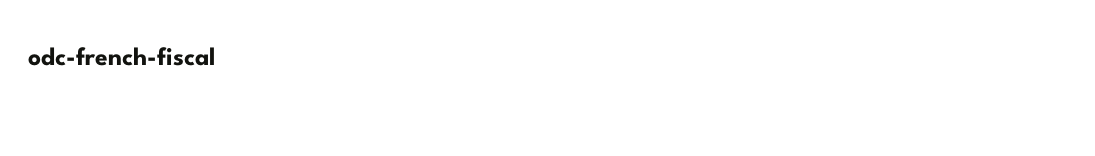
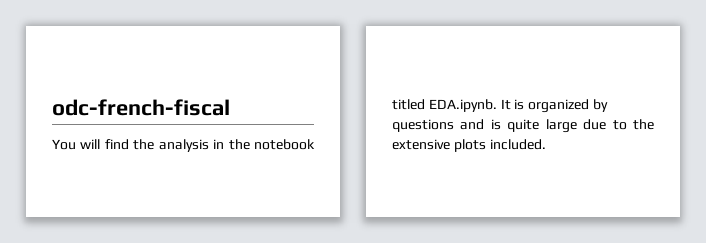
+ You will find the analysis in the notebook titled EDA.ipynb. It is organized by questions and is quite large due to the extensive plots included.

